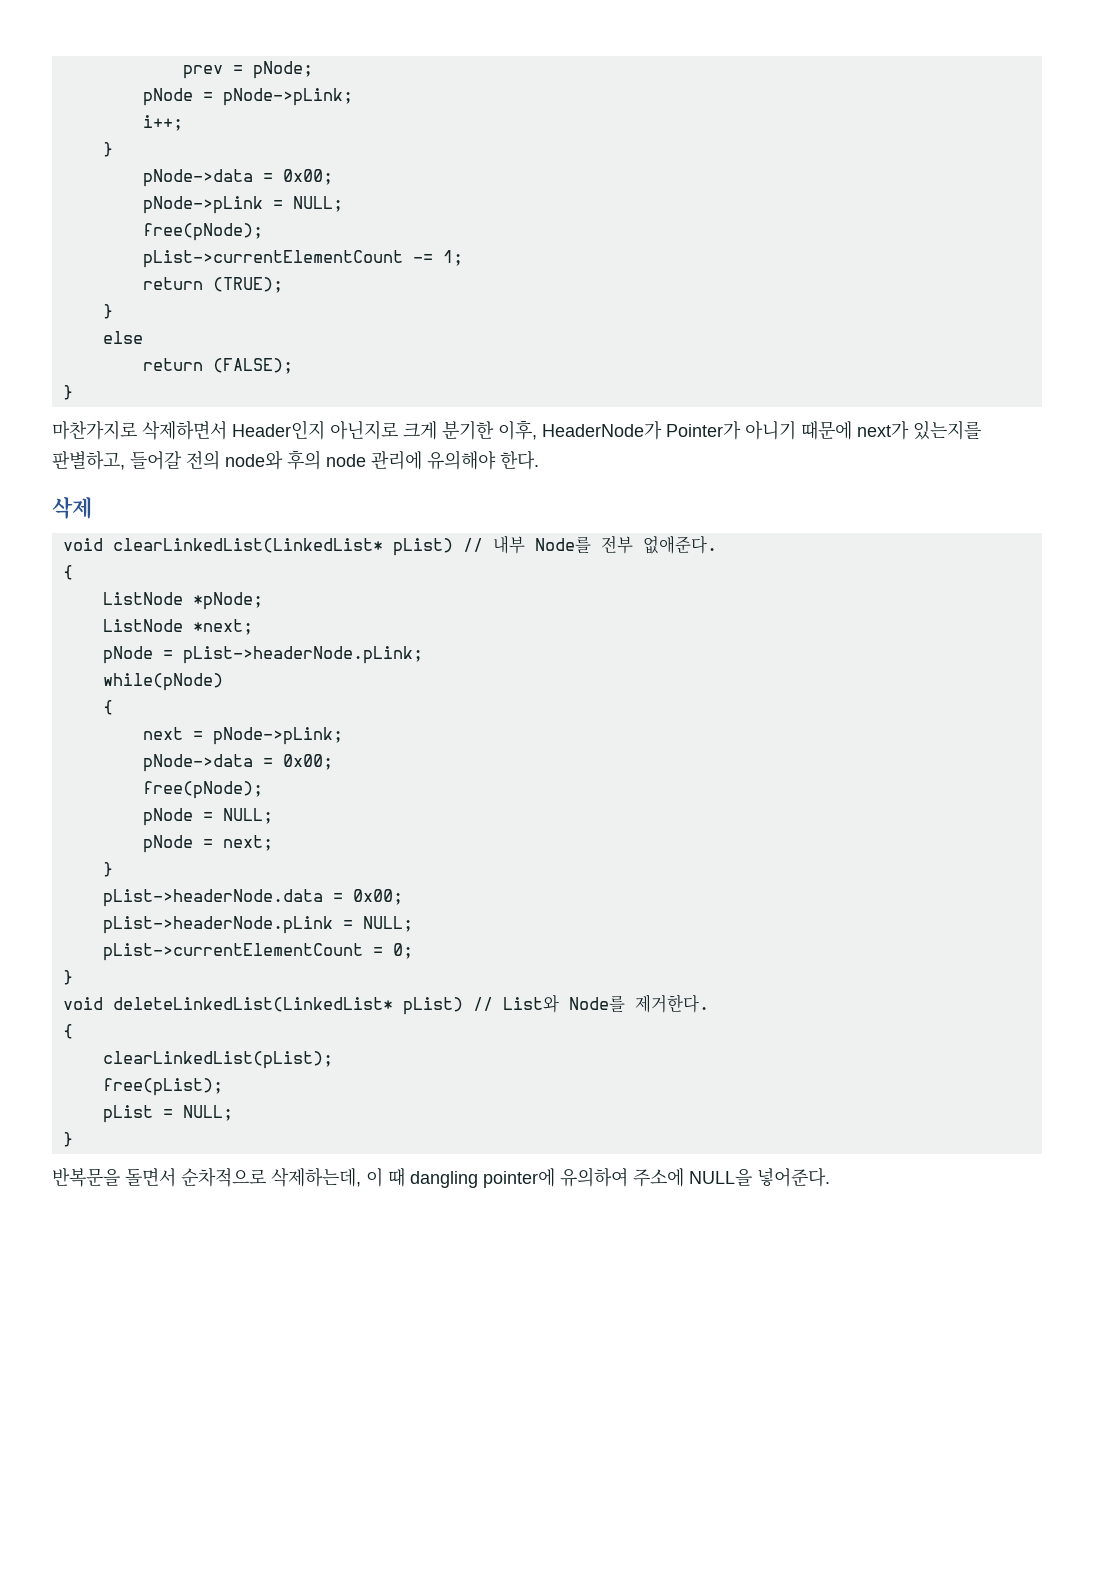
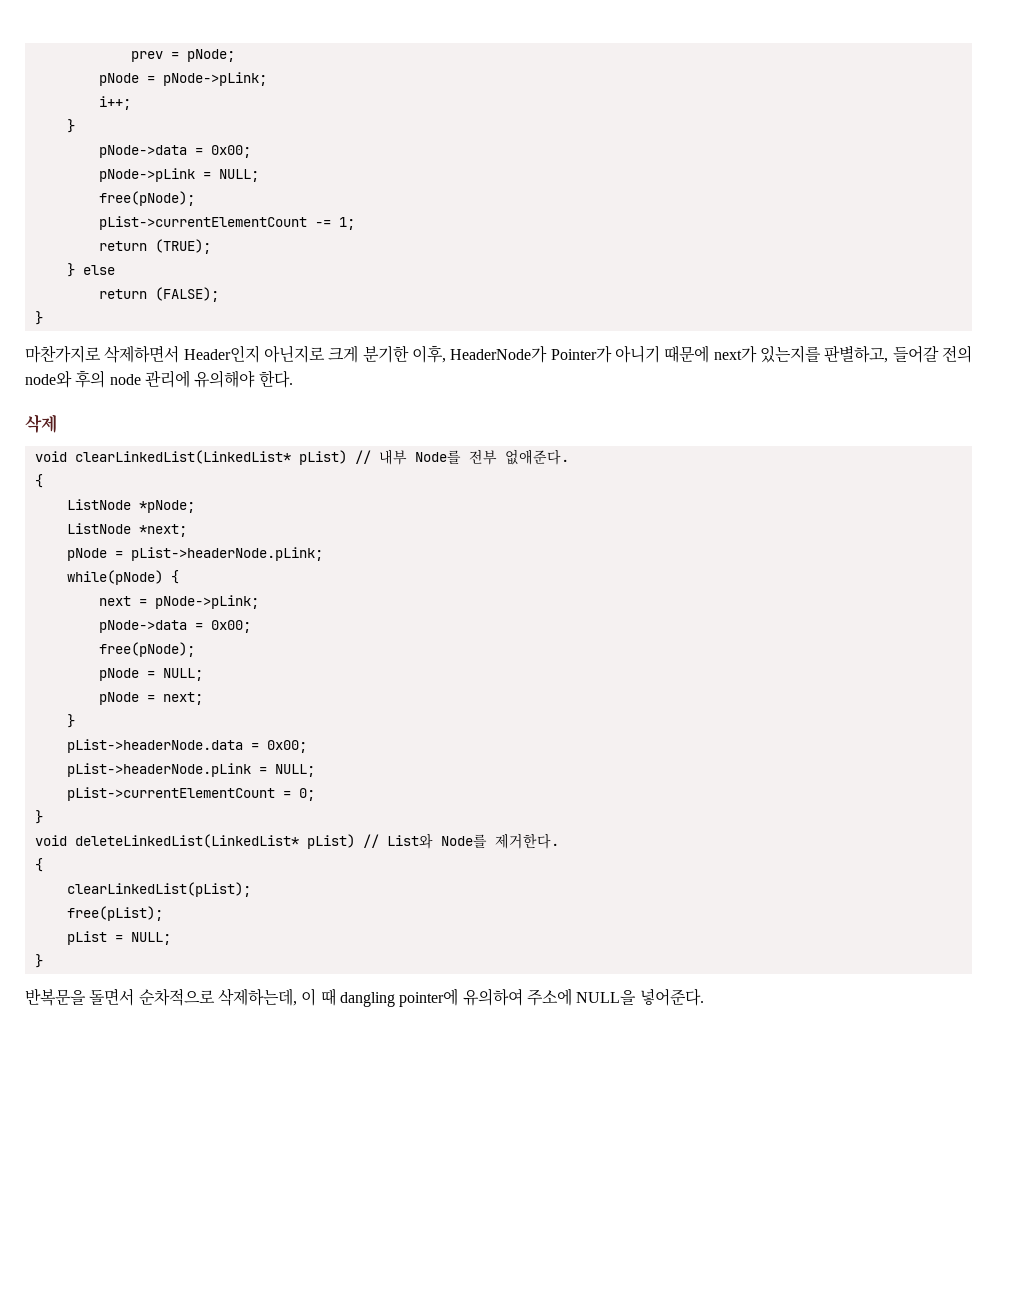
  return (TRUE);
- }
- else
+ } else
- while(pNode)
- {
+ while(pNode) {

